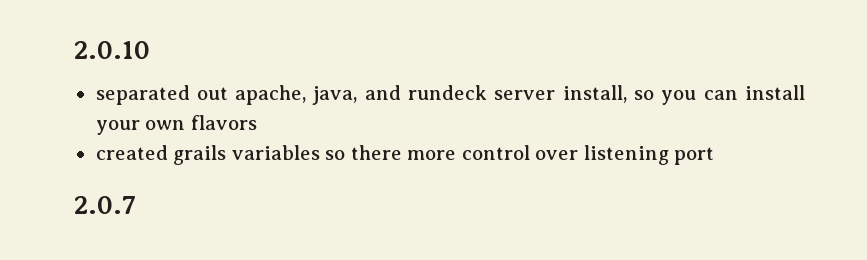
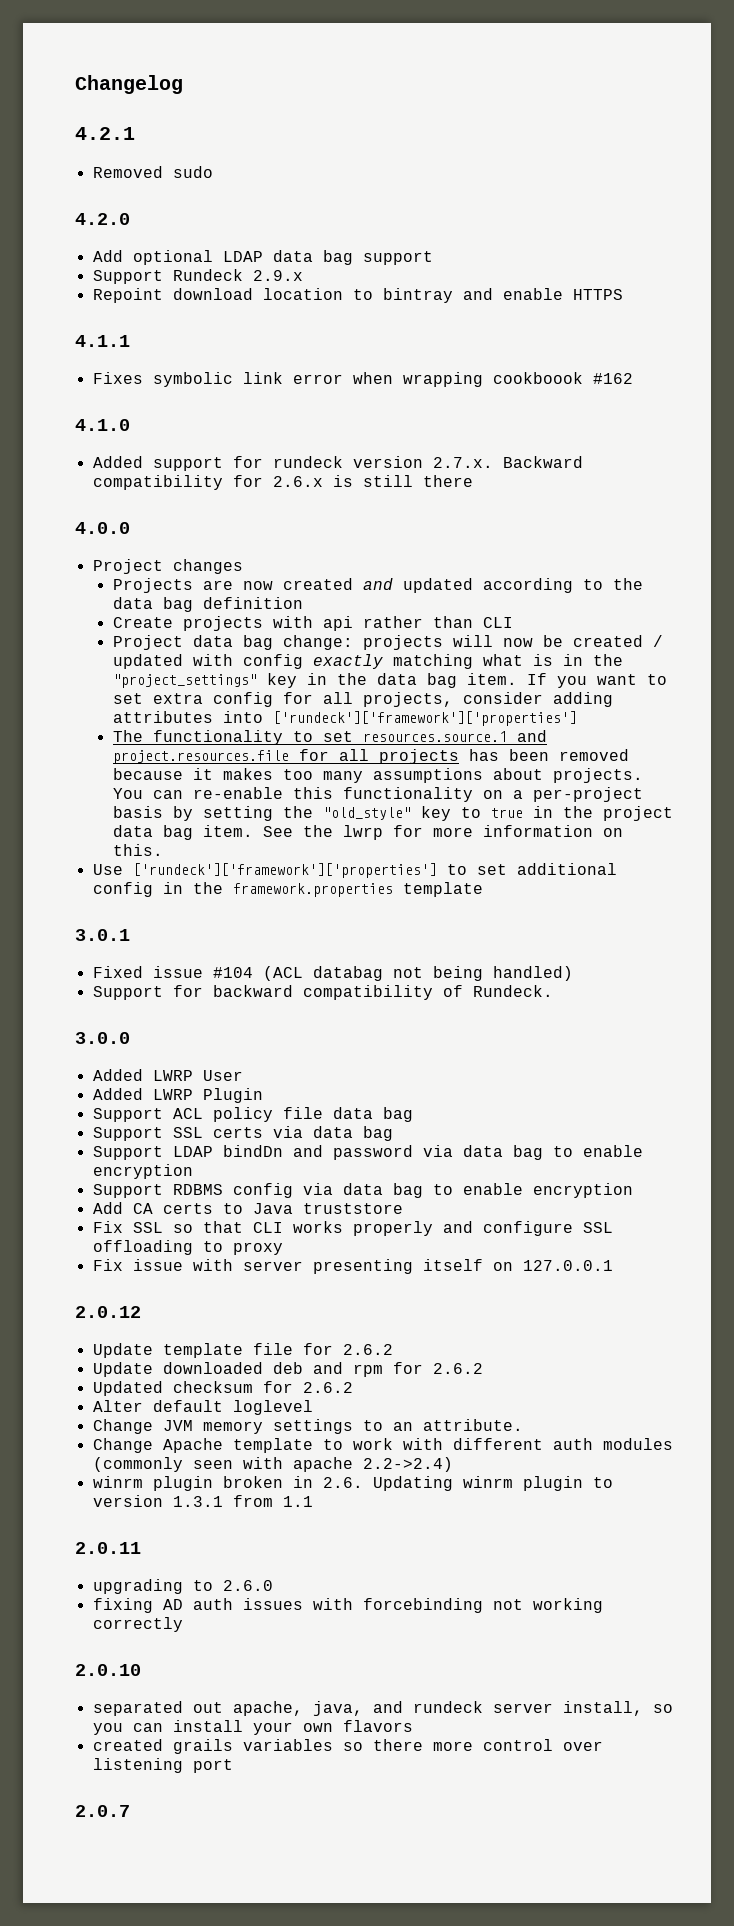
+ Changelog
+ 4.2.1
+ Removed sudo
+ 4.2.0
+ Add optional LDAP data bag support
+ Support Rundeck 2.9.x
+ Repoint download location to bintray and enable HTTPS
+ 4.1.1
+ Fixes symbolic link error when wrapping cookboook #162
+ 4.1.0
+ Added support for rundeck version 2.7.x. Backward compatibility for 2.6.x is still there
+ 4.0.0
+ Project changes
+ Projects are now created and updated according to the data bag definition
+ Create projects with api rather than CLI
+ Project data bag change: projects will now be created / updated with config exactly matching what is in the "project_settings" key in the data bag item. If you want to set extra config for all projects, consider adding attributes into ['rundeck']['framework']['properties']
+ The functionality to set resources.source.1 and project.resources.file for all projects has been removed because it makes too many assumptions about projects. You can re-enable this functionality on a per-project basis by setting the "old_style" key to true in the project data bag item. See the lwrp for more information on this.
+ Use ['rundeck']['framework']['properties'] to set additional config in the framework.properties template
+ 3.0.1
+ Fixed issue #104 (ACL databag not being handled)
+ Support for backward compatibility of Rundeck.
+ 3.0.0
+ Added LWRP User
+ Added LWRP Plugin
+ Support ACL policy file data bag
+ Support SSL certs via data bag
+ Support LDAP bindDn and password via data bag to enable encryption
+ Support RDBMS config via data bag to enable encryption
+ Add CA certs to Java truststore
+ Fix SSL so that CLI works properly and configure SSL offloading to proxy
+ Fix issue with server presenting itself on 127.0.0.1
+ 2.0.12
+ Update template file for 2.6.2
+ Update downloaded deb and rpm for 2.6.2
+ Updated checksum for 2.6.2
+ Alter default loglevel
+ Change JVM memory settings to an attribute.
+ Change Apache template to work with different auth modules (commonly seen with apache 2.2->2.4)
+ winrm plugin broken in 2.6. Updating winrm plugin to version 1.3.1 from 1.1
+ 2.0.11
+ upgrading to 2.6.0
+ fixing AD auth issues with forcebinding not working correctly

